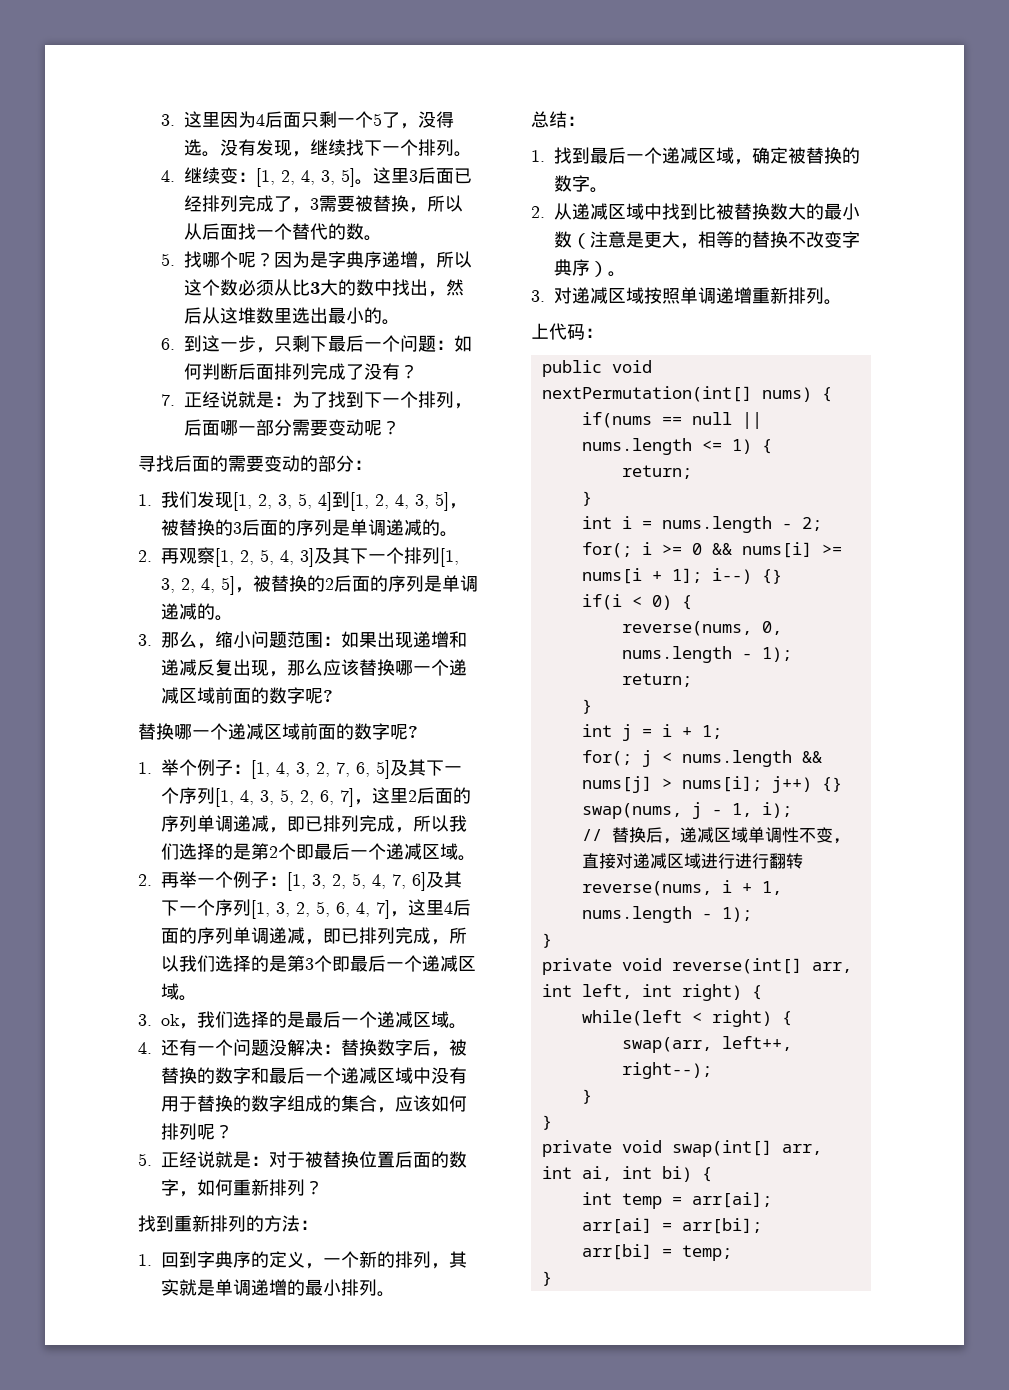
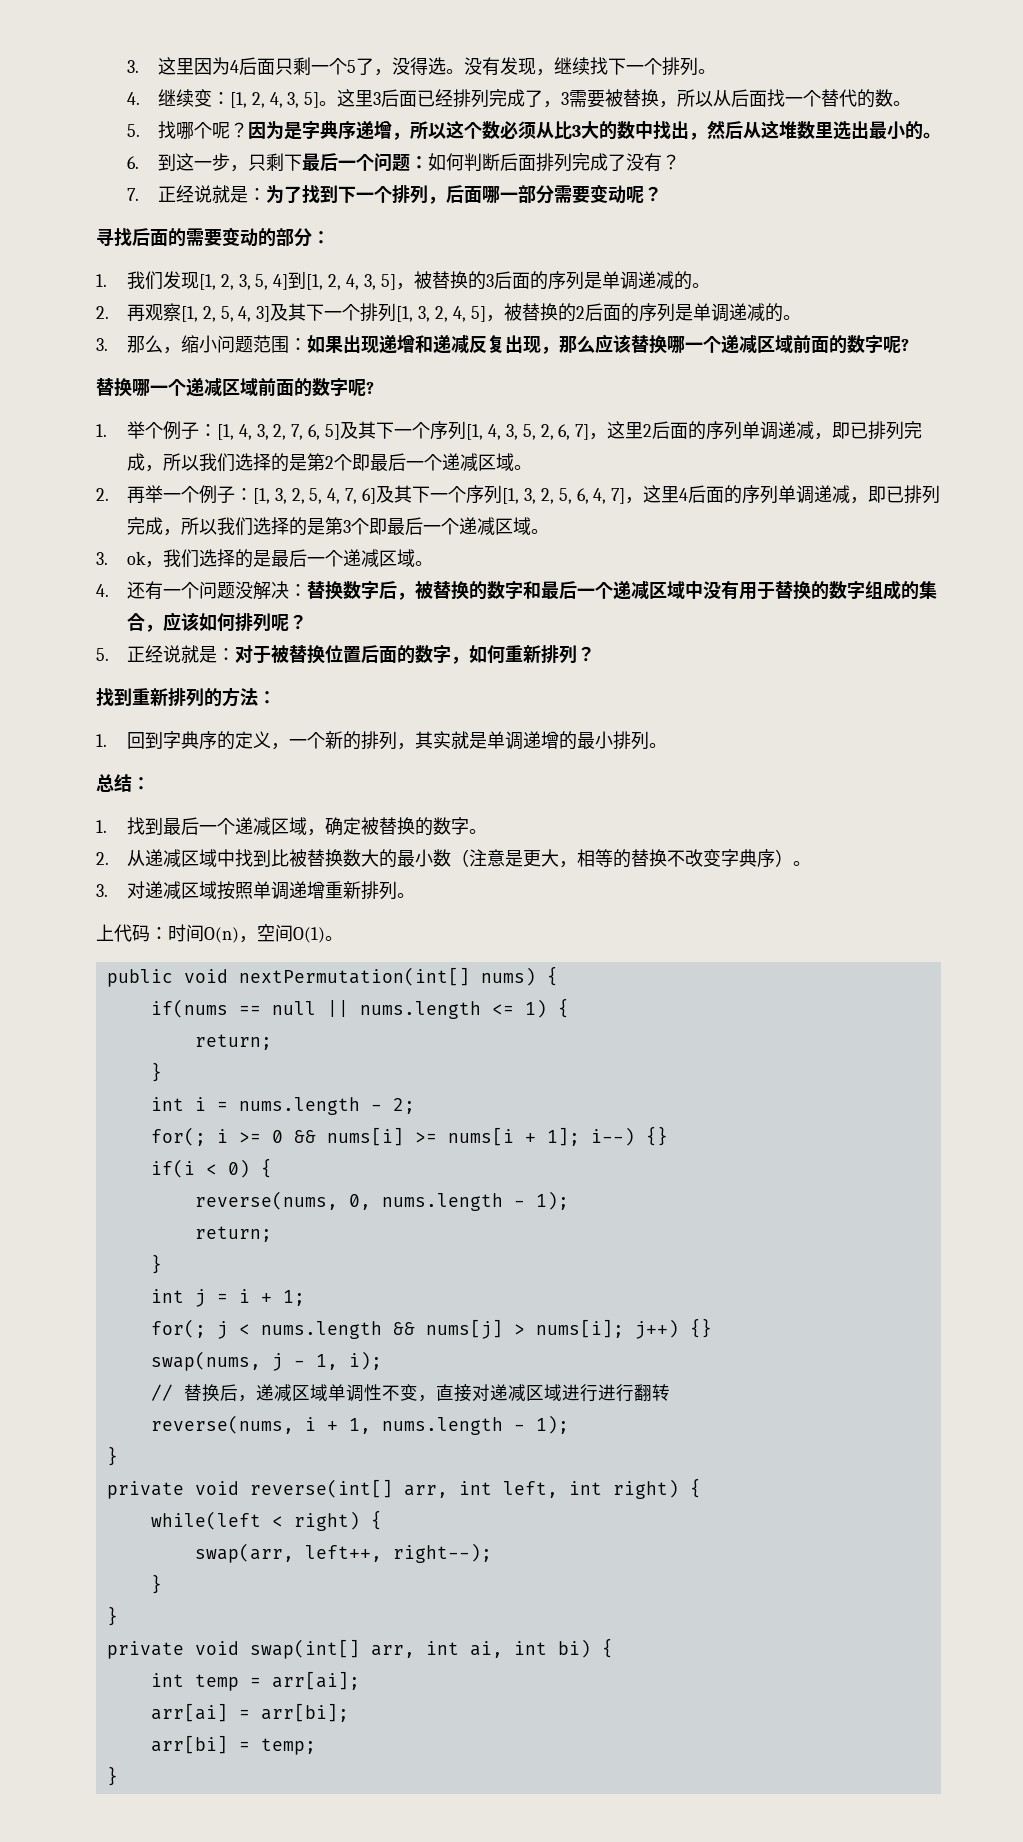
- 上代码：
+ 上代码：时间O(n)，空间O(1)。

